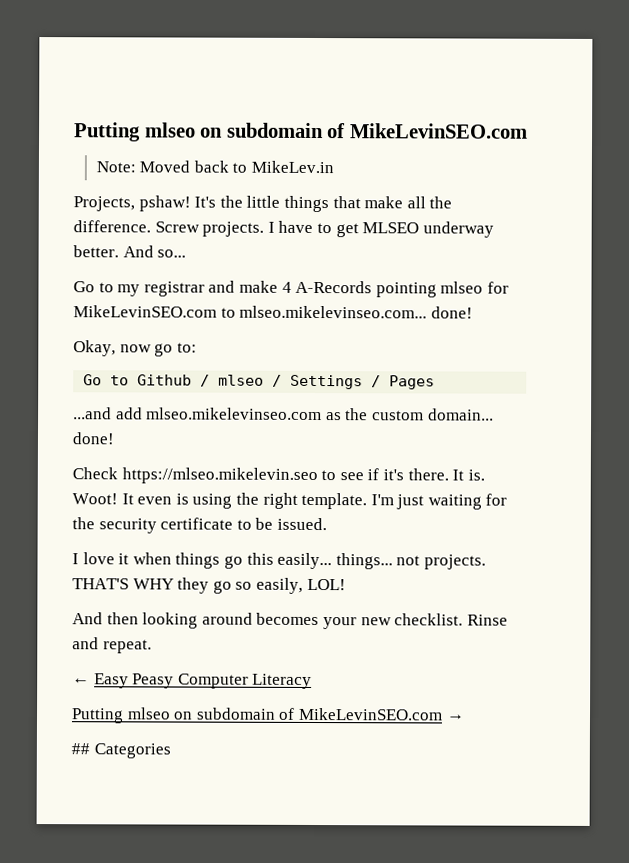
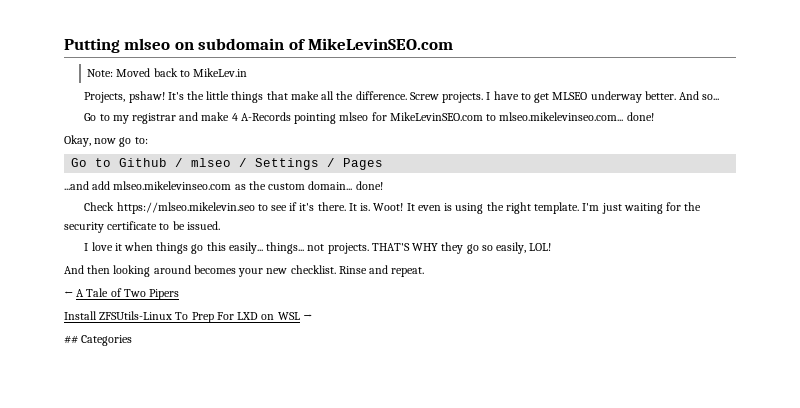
- ← Easy Peasy Computer Literacy
- Putting mlseo on subdomain of MikeLevinSEO.com →
+ ← A Tale of Two Pipers
+ Install ZFSUtils-Linux To Prep For LXD on WSL →

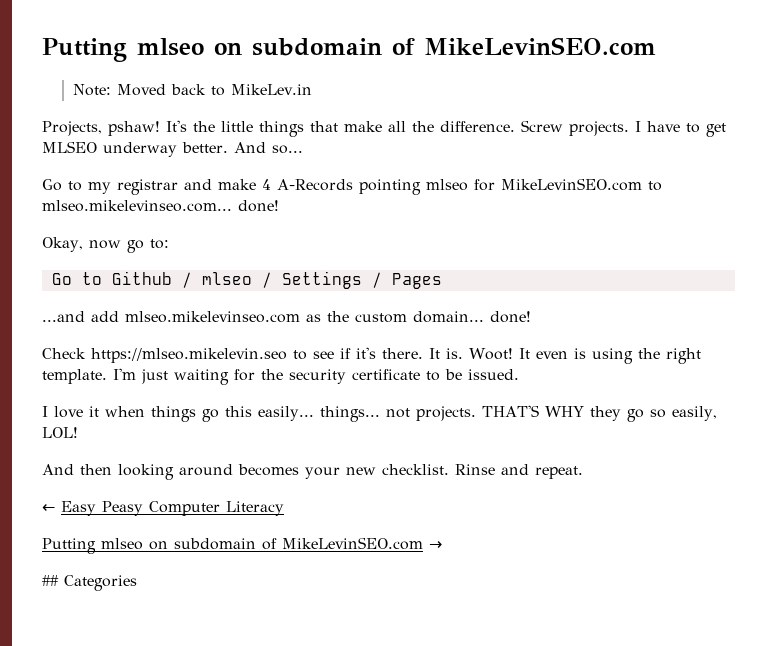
- ← A Tale of Two Pipers
- Install ZFSUtils-Linux To Prep For LXD on WSL →
+ ← Easy Peasy Computer Literacy
+ Putting mlseo on subdomain of MikeLevinSEO.com →

